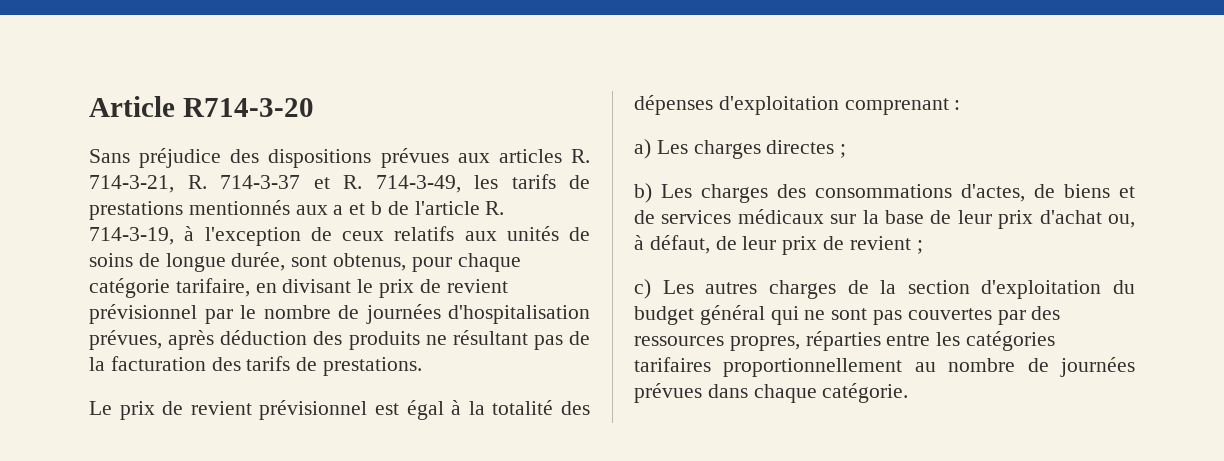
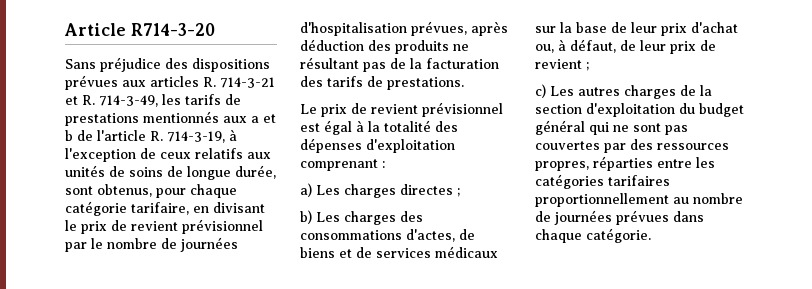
- Sans préjudice des dispositions prévues aux articles R. 714-3-21, R. 714-3-37 et R. 714-3-49, les tarifs de prestations mentionnés aux a et b de l'article R. 714-3-19, à l'exception de ceux relatifs aux unités de soins de longue durée, sont obtenus, pour chaque catégorie tarifaire, en divisant le prix de revient prévisionnel par le nombre de journées d'hospitalisation prévues, après déduction des produits ne résultant pas de la facturation des tarifs de prestations.
+ Sans préjudice des dispositions prévues aux articles R. 714-3-21 et R. 714-3-49, les tarifs de prestations mentionnés aux a et b de l'article R. 714-3-19, à l'exception de ceux relatifs aux unités de soins de longue durée, sont obtenus, pour chaque catégorie tarifaire, en divisant le prix de revient prévisionnel par le nombre de journées d'hospitalisation prévues, après déduction des produits ne résultant pas de la facturation des tarifs de prestations.

